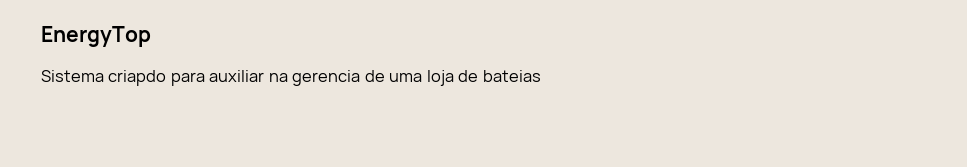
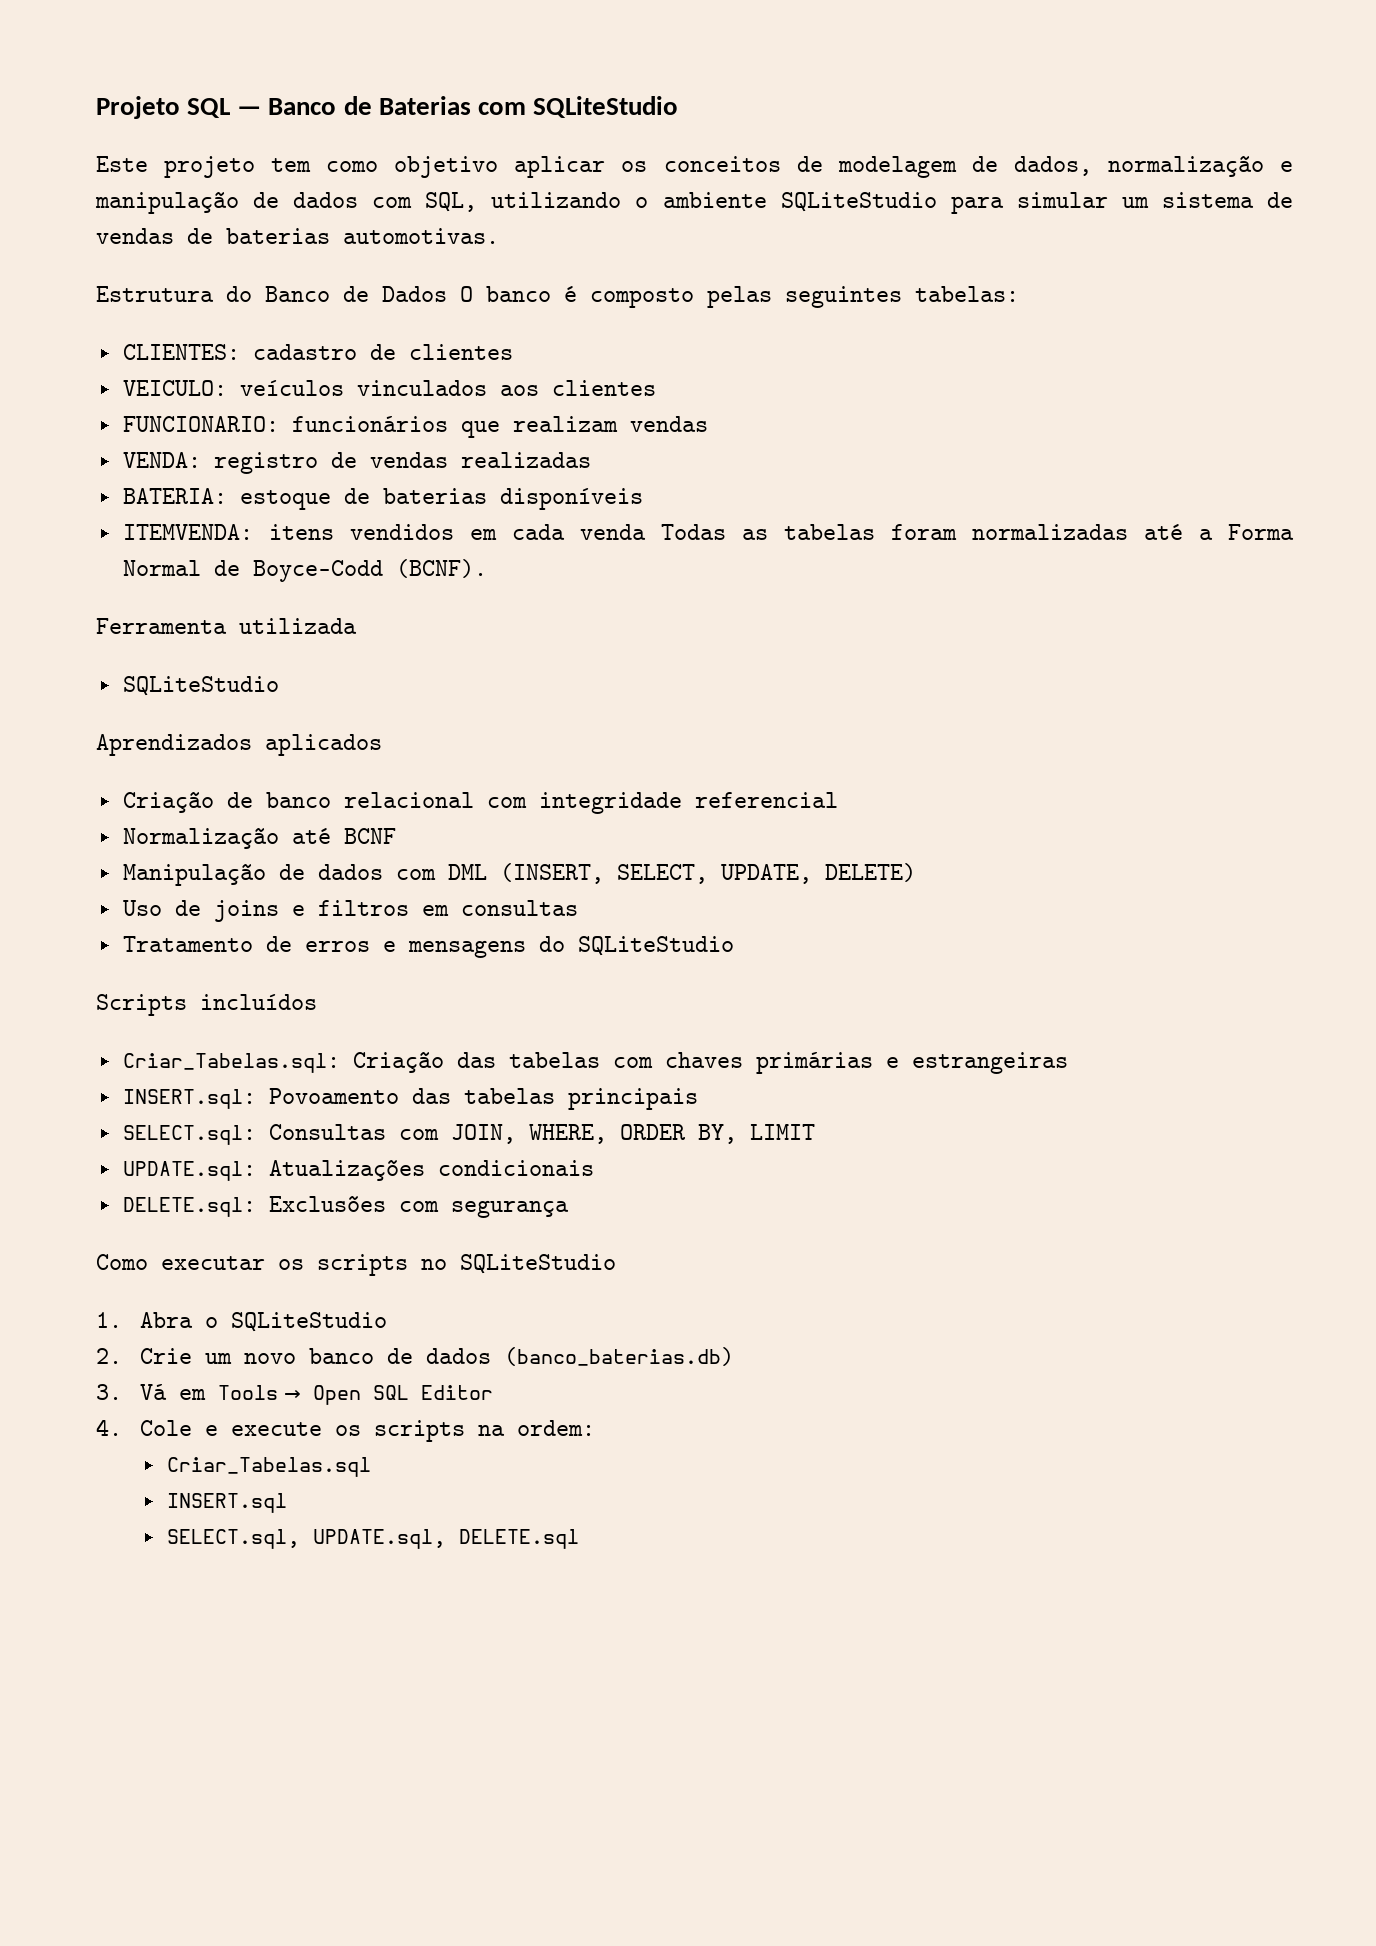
- EnergyTop
- Sistema criapdo para auxiliar na gerencia de uma loja de bateias
+ Projeto SQL — Banco de Baterias com SQLiteStudio
+ Este projeto tem como objetivo aplicar os conceitos de modelagem de dados, normalização e manipulação de dados com SQL, utilizando o ambiente SQLiteStudio para simular um sistema de vendas de baterias automotivas.
+ Estrutura do Banco de Dados O banco é composto pelas seguintes tabelas:
+ CLIENTES: cadastro de clientes
+ VEICULO: veículos vinculados aos clientes
+ FUNCIONARIO: funcionários que realizam vendas
+ VENDA: registro de vendas realizadas
+ BATERIA: estoque de baterias disponíveis
+ ITEMVENDA: itens vendidos em cada venda Todas as tabelas foram normalizadas até a Forma Normal de Boyce-Codd (BCNF).
+ Ferramenta utilizada
+ SQLiteStudio
+ Aprendizados aplicados
+ Criação de banco relacional com integridade referencial
+ Normalização até BCNF
+ Manipulação de dados com DML (INSERT, SELECT, UPDATE, DELETE)
+ Uso de joins e filtros em consultas
+ Tratamento de erros e mensagens do SQLiteStudio
+ Scripts incluídos
+ Criar_Tabelas.sql: Criação das tabelas com chaves primárias e estrangeiras
+ INSERT.sql: Povoamento das tabelas principais
+ SELECT.sql: Consultas com JOIN, WHERE, ORDER BY, LIMIT
+ UPDATE.sql: Atualizações condicionais
+ DELETE.sql: Exclusões com segurança
+ Como executar os scripts no SQLiteStudio
+ 1. Abra o SQLiteStudio
+ 2. Crie um novo banco de dados (banco_baterias.db)
+ 3. Vá em Tools → Open SQL Editor
+ 4. Cole e execute os scripts na ordem:
+ Criar_Tabelas.sql
+ INSERT.sql
+ SELECT.sql, UPDATE.sql, DELETE.sql

